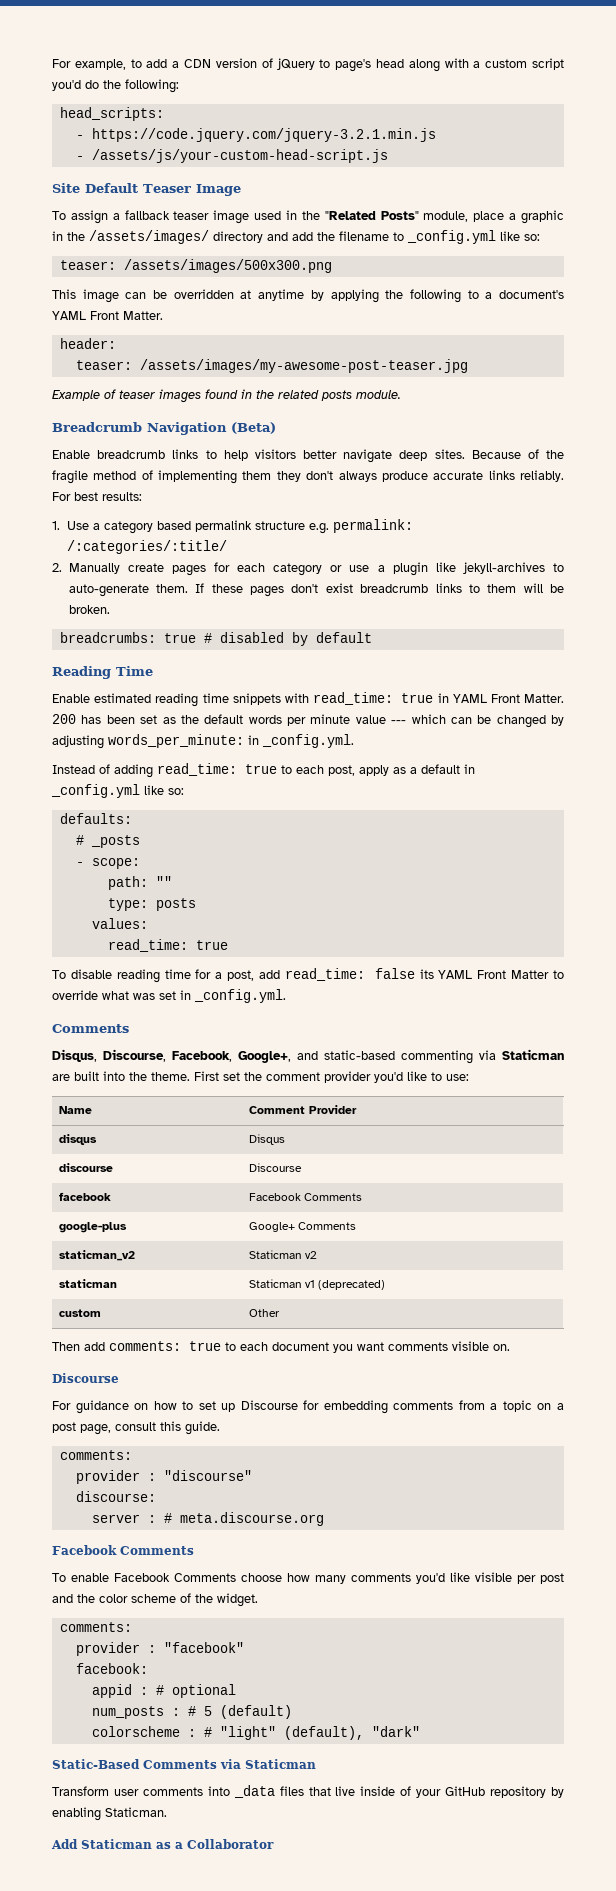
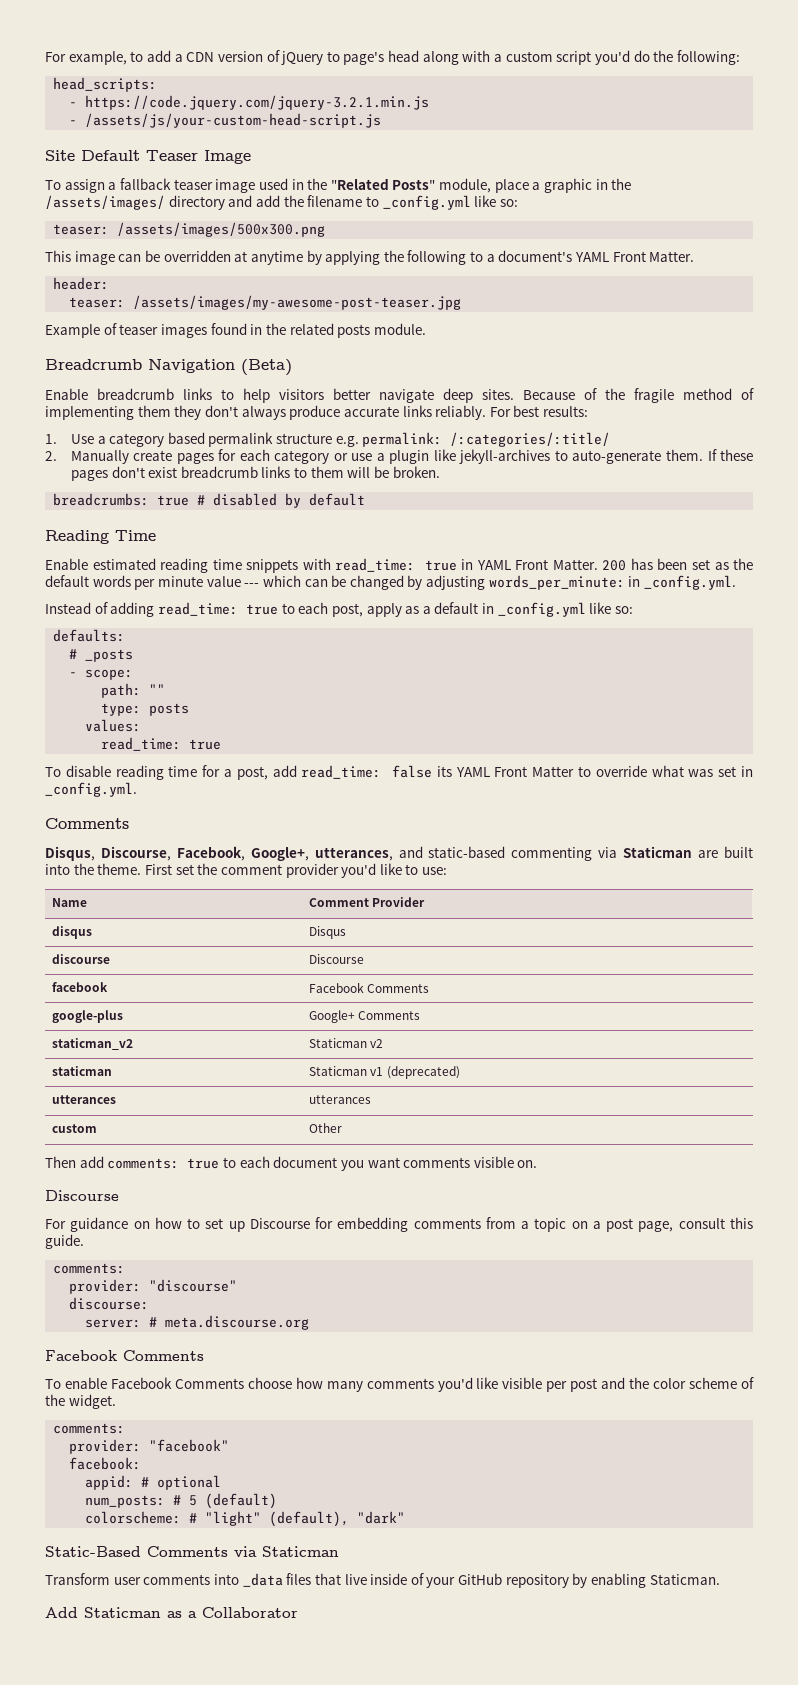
- Disqus, Discourse, Facebook, Google+, and static-based commenting via Staticman are built into the theme.
+ Disqus, Discourse, Facebook, Google+, utterances, and static-based commenting via Staticman are built into the theme.
+ utterances | utterances
- provider : "discourse"
+ provider: "discourse"
- server : # meta.discourse.org
+ server: # meta.discourse.org
- provider : "facebook"
+ provider: "facebook"
- appid : # optional
+ appid: # optional
- num_posts : # 5 (default)
+ num_posts: # 5 (default)
- colorscheme : # "light" (default), "dark"
+ colorscheme: # "light" (default), "dark"

